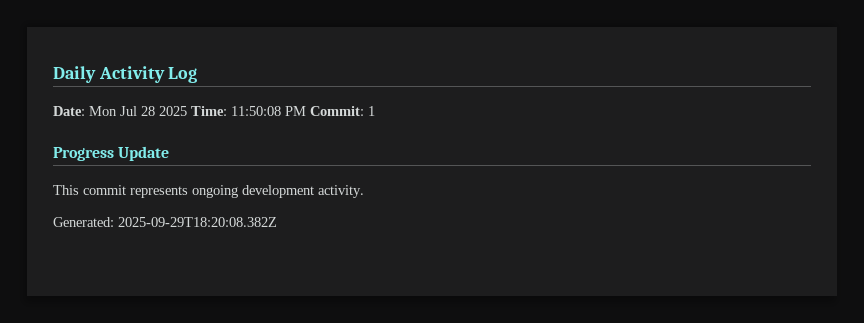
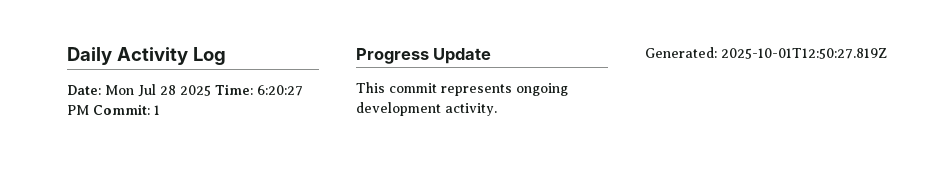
- Date: Mon Jul 28 2025 Time: 11:50:08 PM Commit: 1
+ Date: Mon Jul 28 2025 Time: 6:20:27 PM Commit: 1
- Generated: 2025-09-29T18:20:08.382Z
+ Generated: 2025-10-01T12:50:27.819Z

